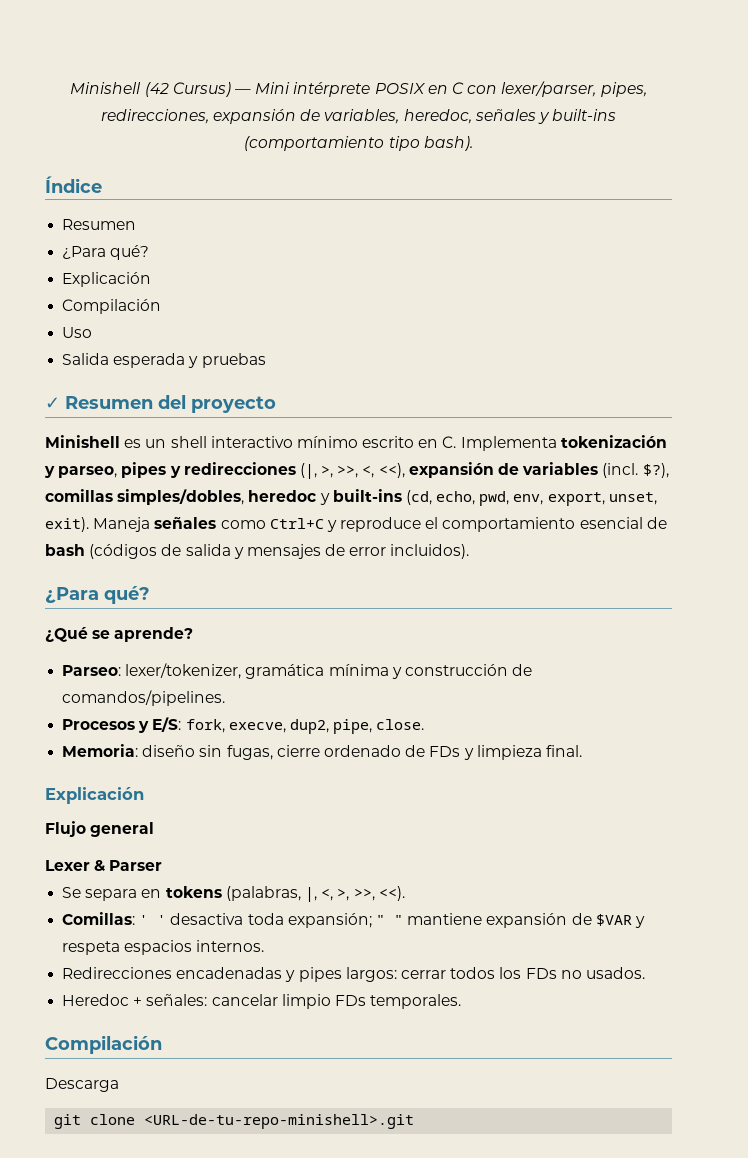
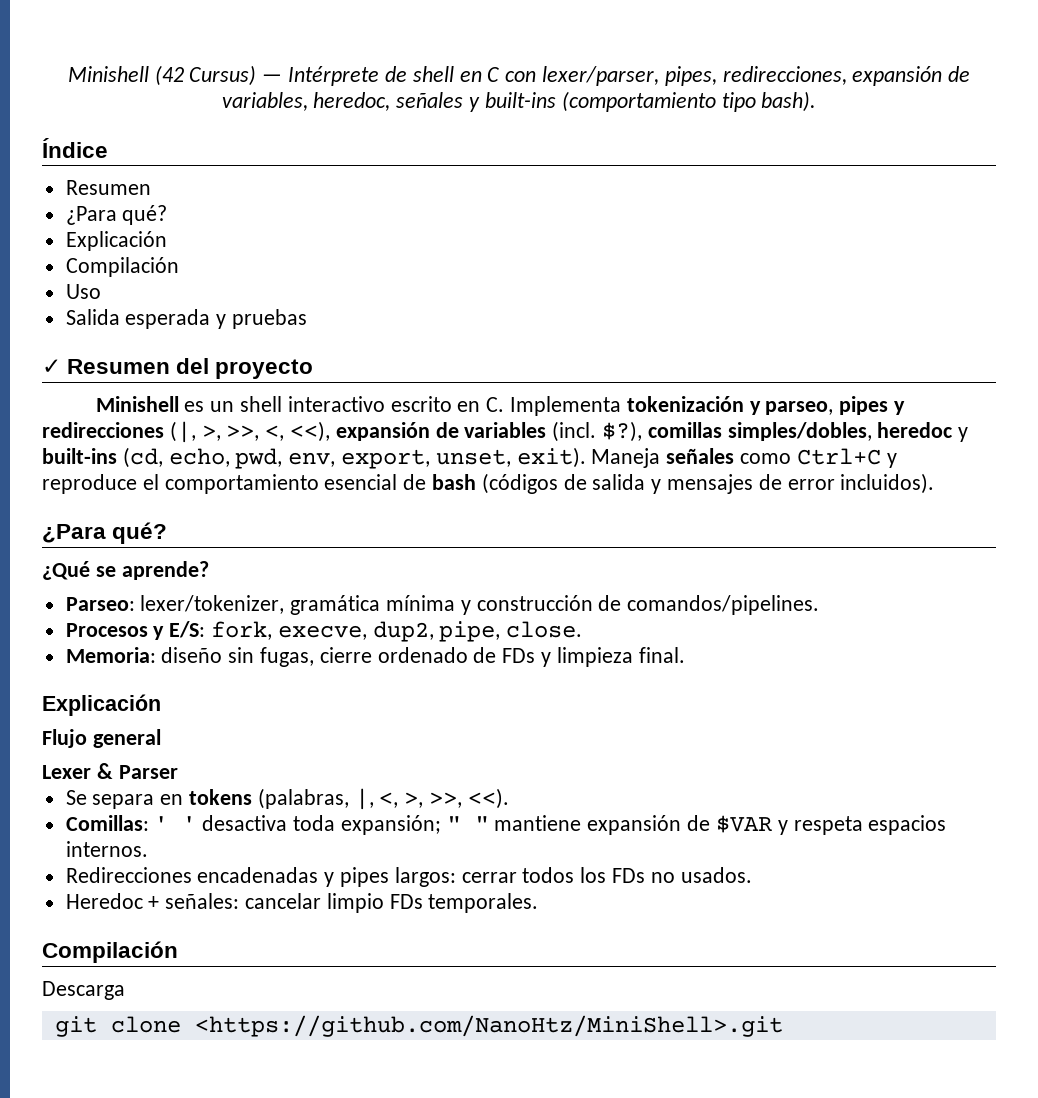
- Minishell (42 Cursus) — Mini intérprete POSIX en C con lexer/parser, pipes, redirecciones, expansión de variables, heredoc, señales y built-ins (comportamiento tipo bash).
+ Minishell (42 Cursus) — Intérprete de shell en C con lexer/parser, pipes, redirecciones, expansión de variables, heredoc, señales y built-ins (comportamiento tipo bash).
- Minishell es un shell interactivo mínimo escrito en C. Implementa tokenización y parseo, pipes y redirecciones (|, >, >>, <, <<), expansión de variables (incl. $?), comillas simples/dobles, heredoc y built-ins (cd, echo, pwd, env, export, unset, exit).
+ Minishell es un shell interactivo escrito en C. Implementa tokenización y parseo, pipes y redirecciones (|, >, >>, <, <<), expansión de variables (incl. $?), comillas simples/dobles, heredoc y built-ins (cd, echo, pwd, env, export, unset, exit).
- git clone <URL-de-tu-repo-minishell>.git
+ git clone <https://github.com/NanoHtz/MiniShell>.git

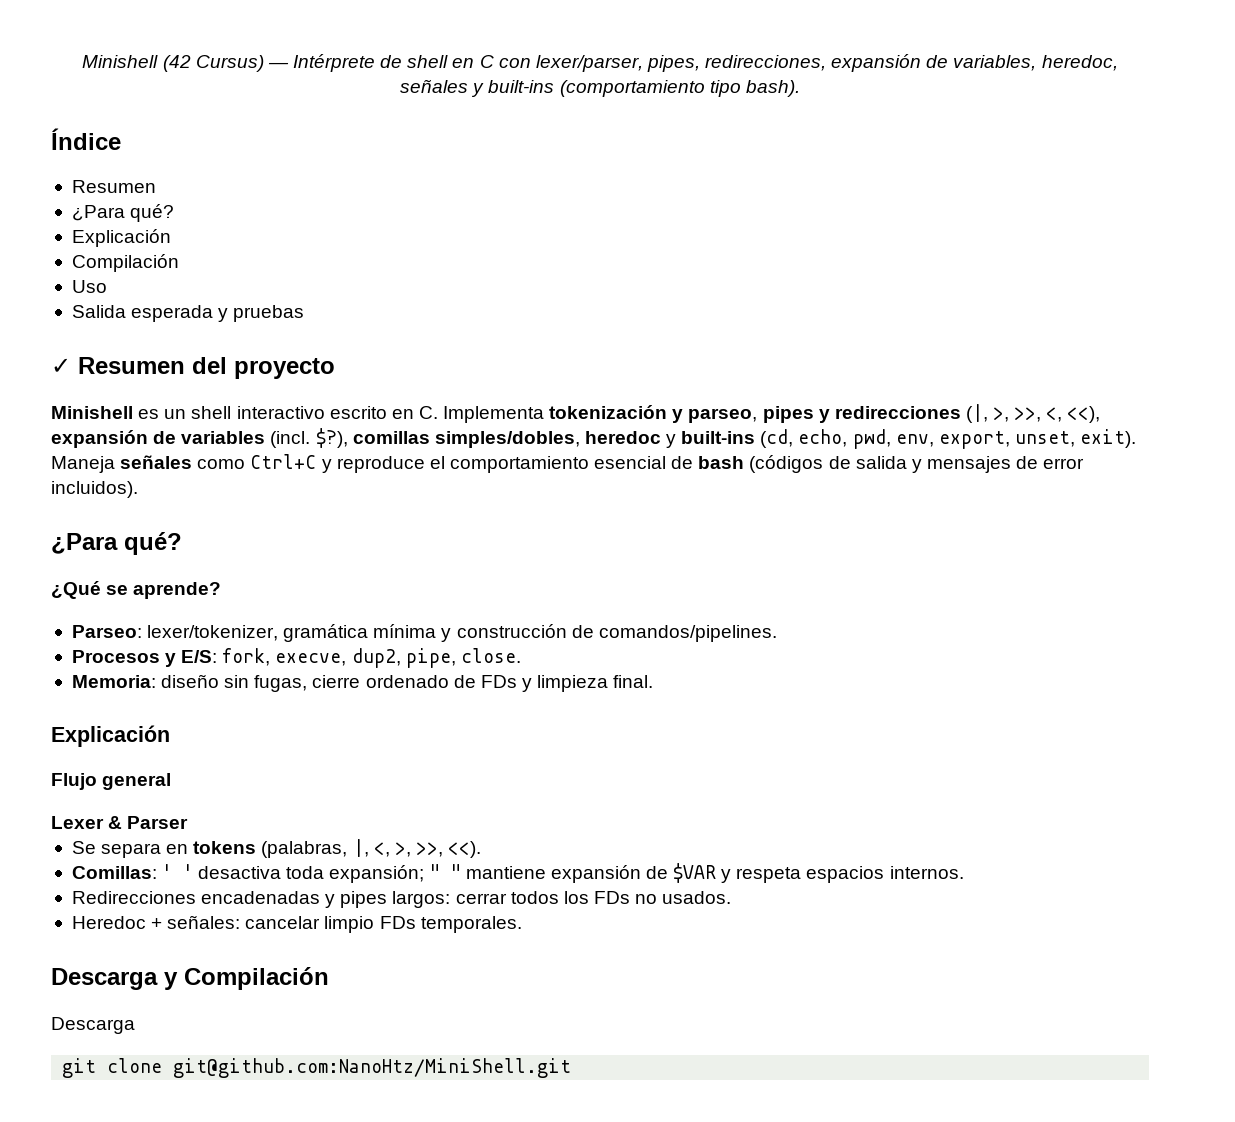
  Heredoc + señales: cancelar limpio FDs temporales.
- Compilación
+ Descarga y Compilación
- git clone <https://github.com/NanoHtz/MiniShell>.git
+ git clone git@github.com:NanoHtz/MiniShell.git

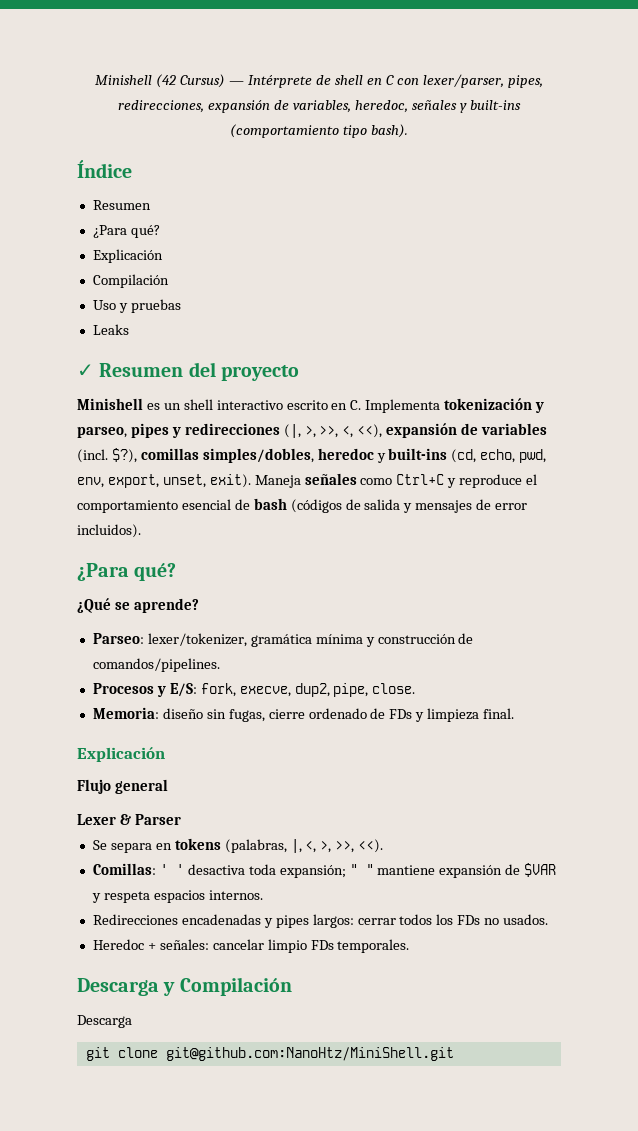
- Uso
- Salida esperada y pruebas
+ Uso y pruebas
+ Leaks

